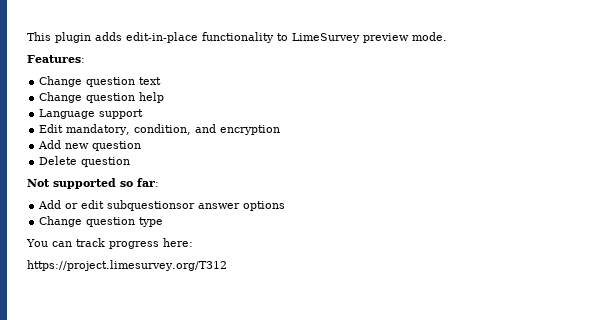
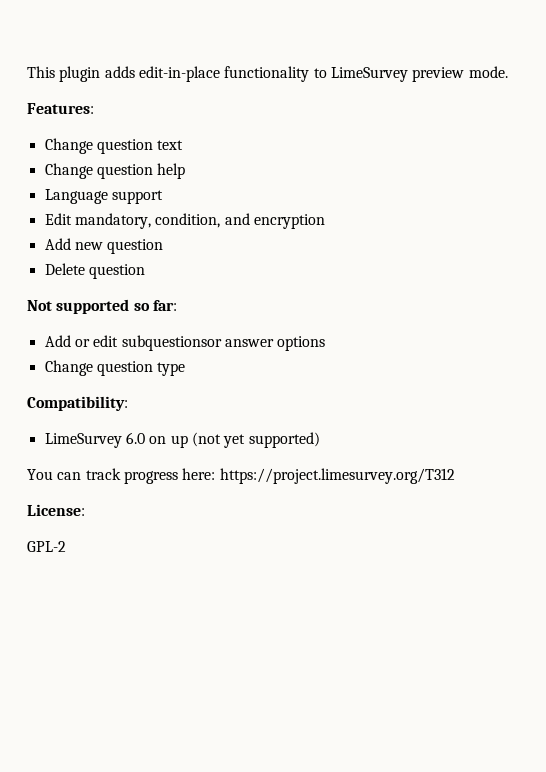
+ Compatibility:
+ LimeSurvey 6.0 on up (not yet supported)
- You can track progress here:
- https://project.limesurvey.org/T312
+ You can track progress here: https://project.limesurvey.org/T312
+ License:
+ GPL-2

